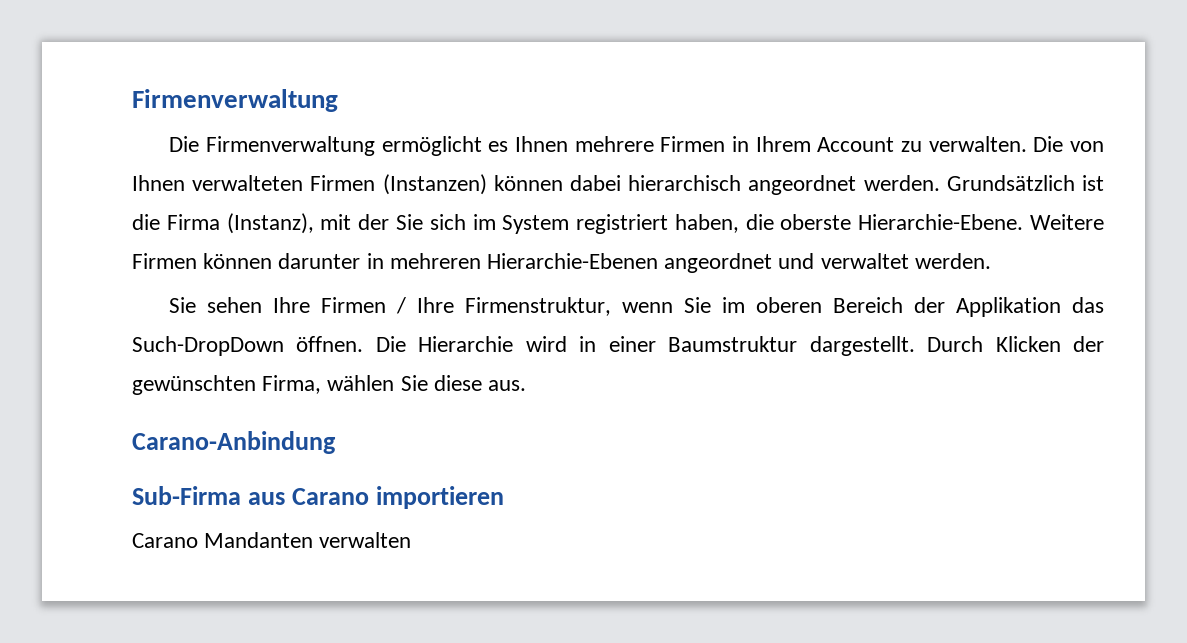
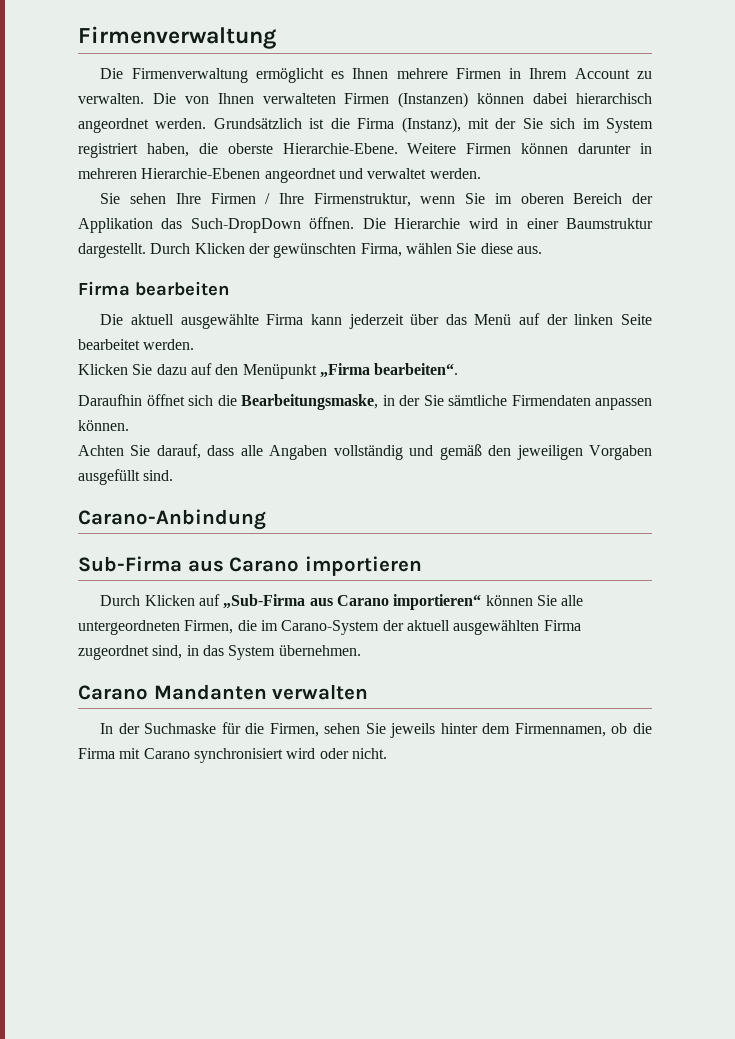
+ Firma bearbeiten
+ Die aktuell ausgewählte Firma kann jederzeit über das Menü auf der linken Seite bearbeitet werden.
+ Klicken Sie dazu auf den Menüpunkt „Firma bearbeiten“.
+ Daraufhin öffnet sich die Bearbeitungsmaske, in der Sie sämtliche Firmendaten anpassen können.
+ Achten Sie darauf, dass alle Angaben vollständig und gemäß den jeweiligen Vorgaben ausgefüllt sind.
+ Durch Klicken auf „Sub-Firma aus Carano importieren“ können Sie alle untergeordneten Firmen, die im Carano-System der aktuell ausgewählten Firma zugeordnet sind, in das System übernehmen.
  Carano Mandanten verwalten
+ In der Suchmaske für die Firmen, sehen Sie jeweils hinter dem Firmennamen, ob die Firma mit Carano synchronisiert wird oder nicht.

